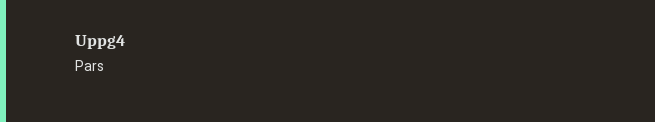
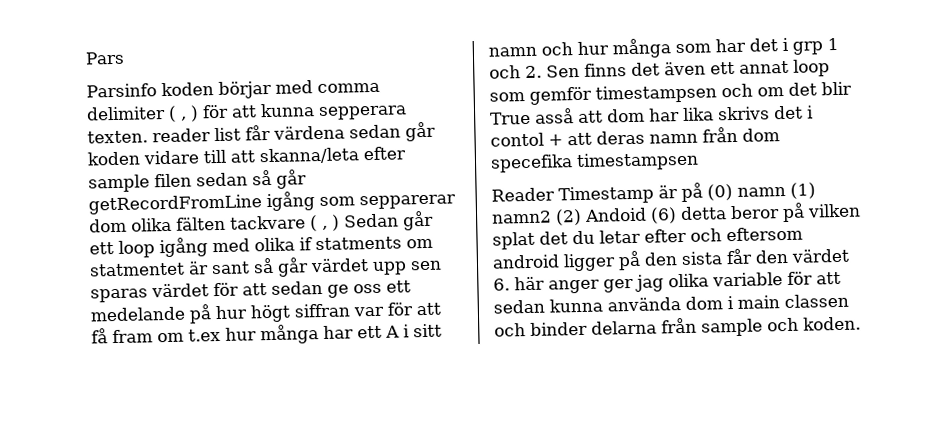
- Uppg4
  Pars
+ Parsinfo koden börjar med comma delimiter ( , ) för att kunna sepperara texten. reader list får värdena sedan går koden vidare till att skanna/leta efter sample filen sedan så går getRecordFromLine igång som sepparerar dom olika fälten tackvare ( , ) Sedan går ett loop igång med olika if statments om statmentet är sant så går värdet upp sen sparas värdet för att sedan ge oss ett medelande på hur högt siffran var för att få fram om t.ex hur många har ett A i sitt namn och hur många som har det i grp 1 och 2. Sen finns det även ett annat loop som gemför timestampsen och om det blir True asså att dom har lika skrivs det i contol + att deras namn från dom specefika timestampsen
+ Reader Timestamp är på (0) namn (1) namn2 (2) Andoid (6) detta beror på vilken splat det du letar efter och eftersom android ligger på den sista får den värdet 6. här anger ger jag olika variable för att sedan kunna använda dom i main classen och binder delarna från sample och koden.

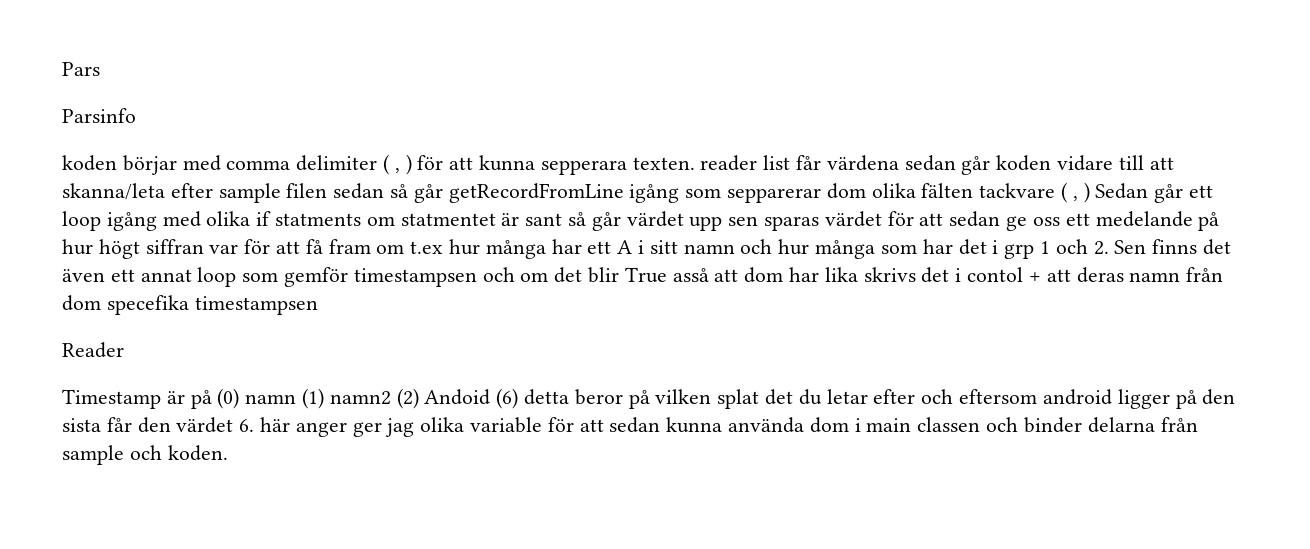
- Parsinfo koden börjar med comma delimiter ( , ) för att kunna sepperara texten. reader list får värdena sedan går koden vidare till att skanna/leta efter sample filen sedan så går getRecordFromLine igång som sepparerar dom olika fälten tackvare ( , ) Sedan går ett loop igång med olika if statments om statmentet är sant så går värdet upp sen sparas värdet för att sedan ge oss ett medelande på hur högt siffran var för att få fram om t.ex hur många har ett A i sitt namn och hur många som har det i grp 1 och 2. Sen finns det även ett annat loop som gemför timestampsen och om det blir True asså att dom har lika skrivs det i contol + att deras namn från dom specefika timestampsen
+ Parsinfo
+ koden börjar med comma delimiter ( , ) för att kunna sepperara texten. reader list får värdena sedan går koden vidare till att skanna/leta efter sample filen sedan så går getRecordFromLine igång som sepparerar dom olika fälten tackvare ( , ) Sedan går ett loop igång med olika if statments om statmentet är sant så går värdet upp sen sparas värdet för att sedan ge oss ett medelande på hur högt siffran var för att få fram om t.ex hur många har ett A i sitt namn och hur många som har det i grp 1 och 2. Sen finns det även ett annat loop som gemför timestampsen och om det blir True asså att dom har lika skrivs det i contol + att deras namn från dom specefika timestampsen
- Reader Timestamp är på (0) namn (1) namn2 (2) Andoid (6) detta beror på vilken splat det du letar efter och eftersom android ligger på den sista får den värdet 6. här anger ger jag olika variable för att sedan kunna använda dom i main classen och binder delarna från sample och koden.
+ Reader
+ Timestamp är på (0) namn (1) namn2 (2) Andoid (6) detta beror på vilken splat det du letar efter och eftersom android ligger på den sista får den värdet 6. här anger ger jag olika variable för att sedan kunna använda dom i main classen och binder delarna från sample och koden.

